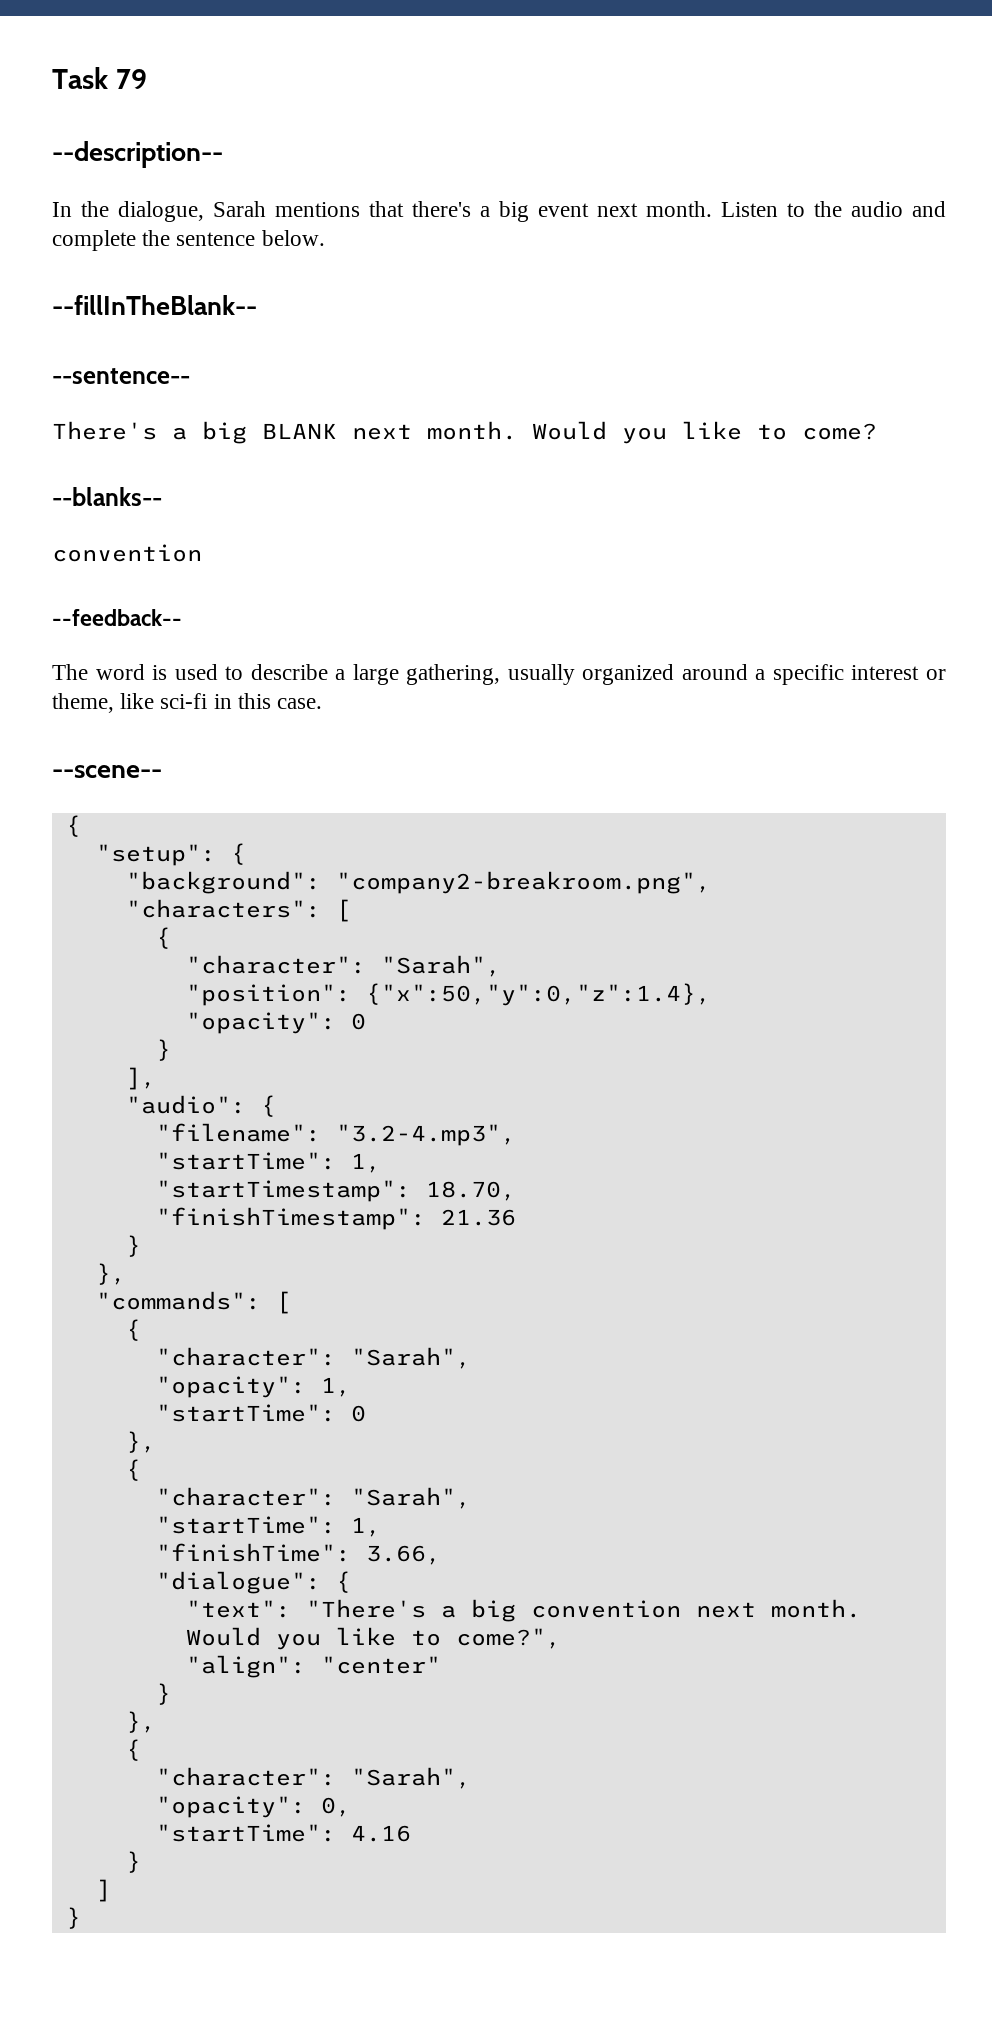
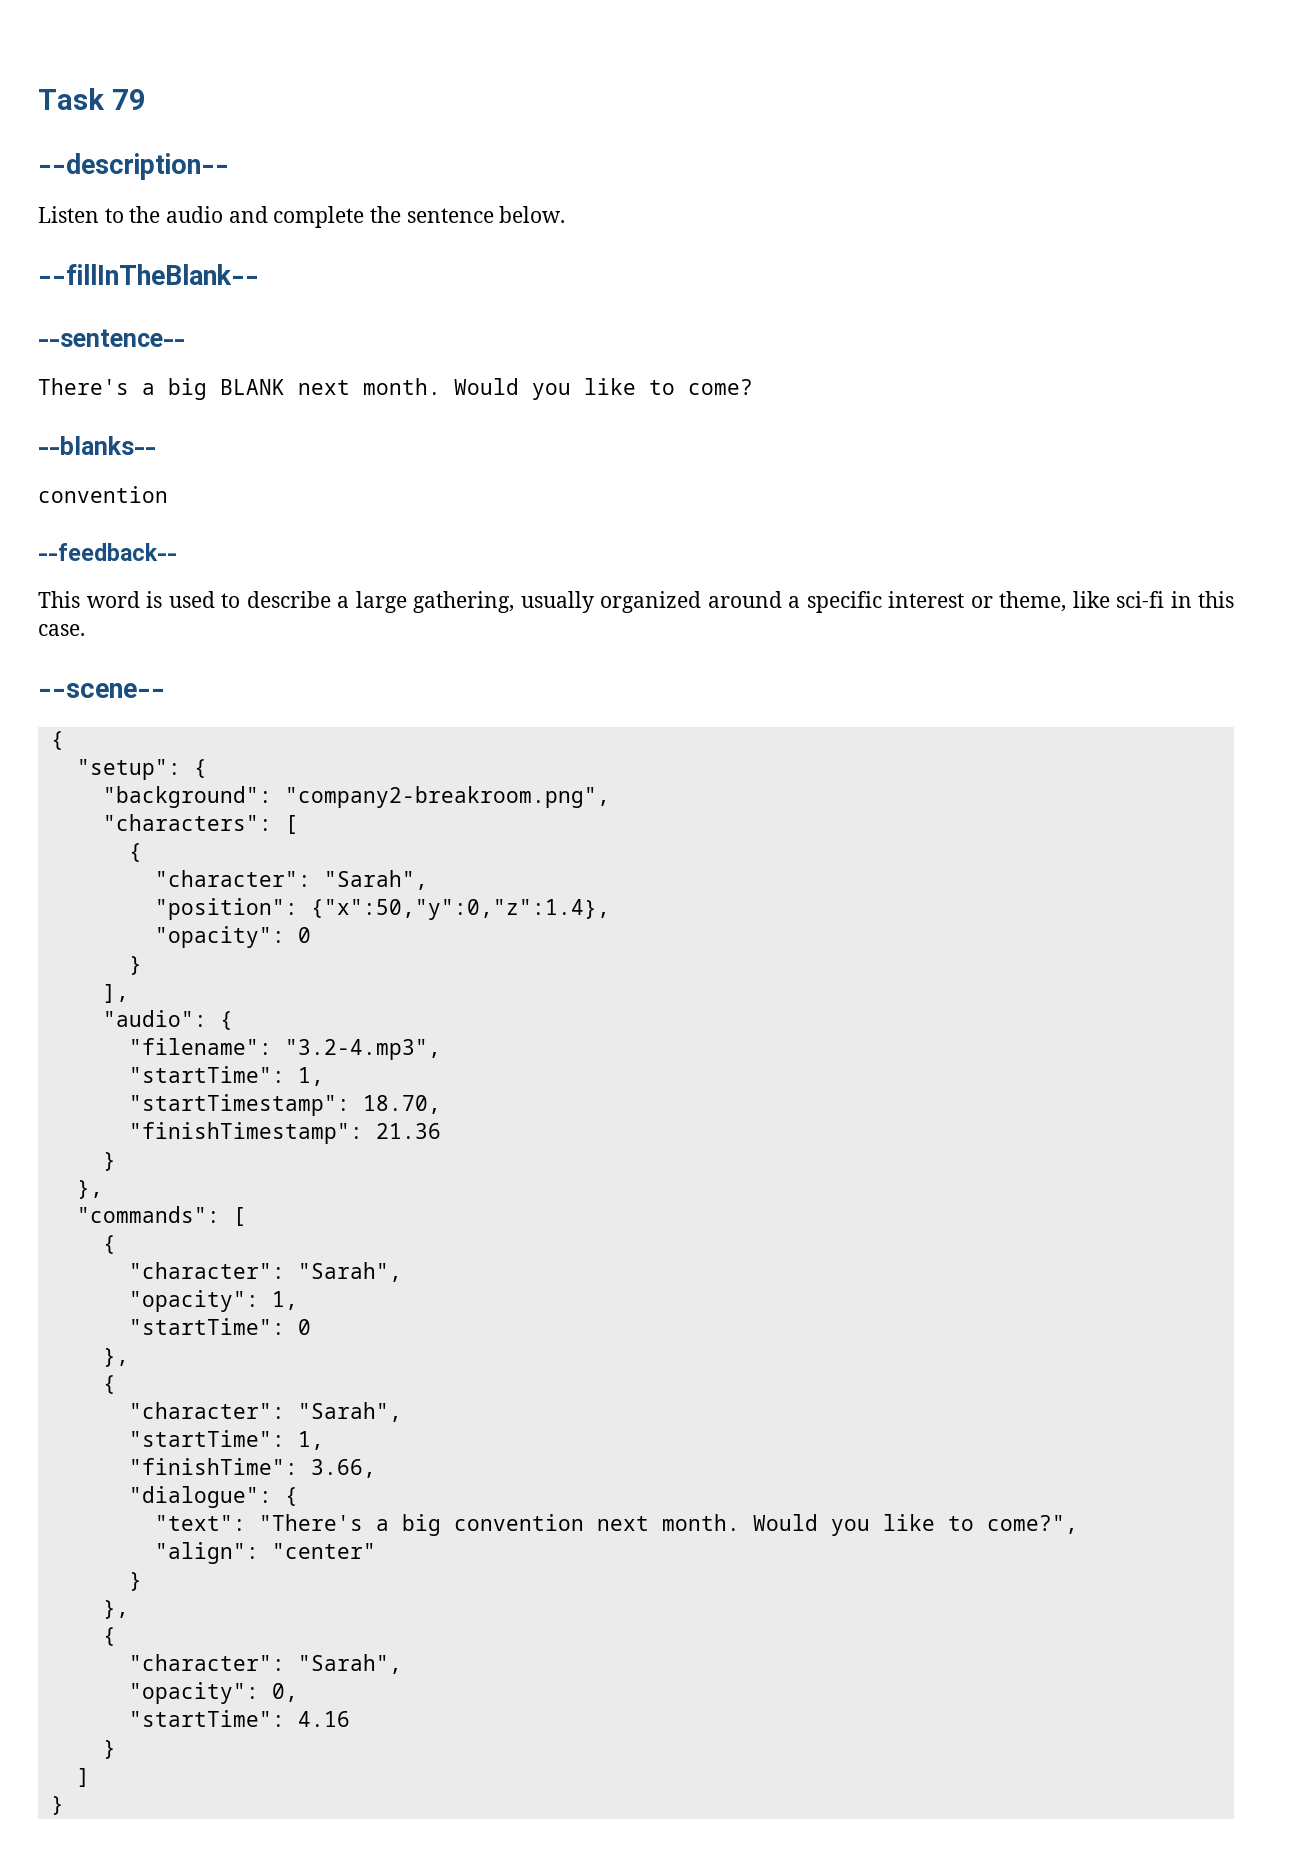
- In the dialogue, Sarah mentions that there's a big event next month.
- The word is used to describe a large gathering, usually organized around a specific interest or theme, like sci-fi in this case.
+ This word is used to describe a large gathering, usually organized around a specific interest or theme, like sci-fi in this case.

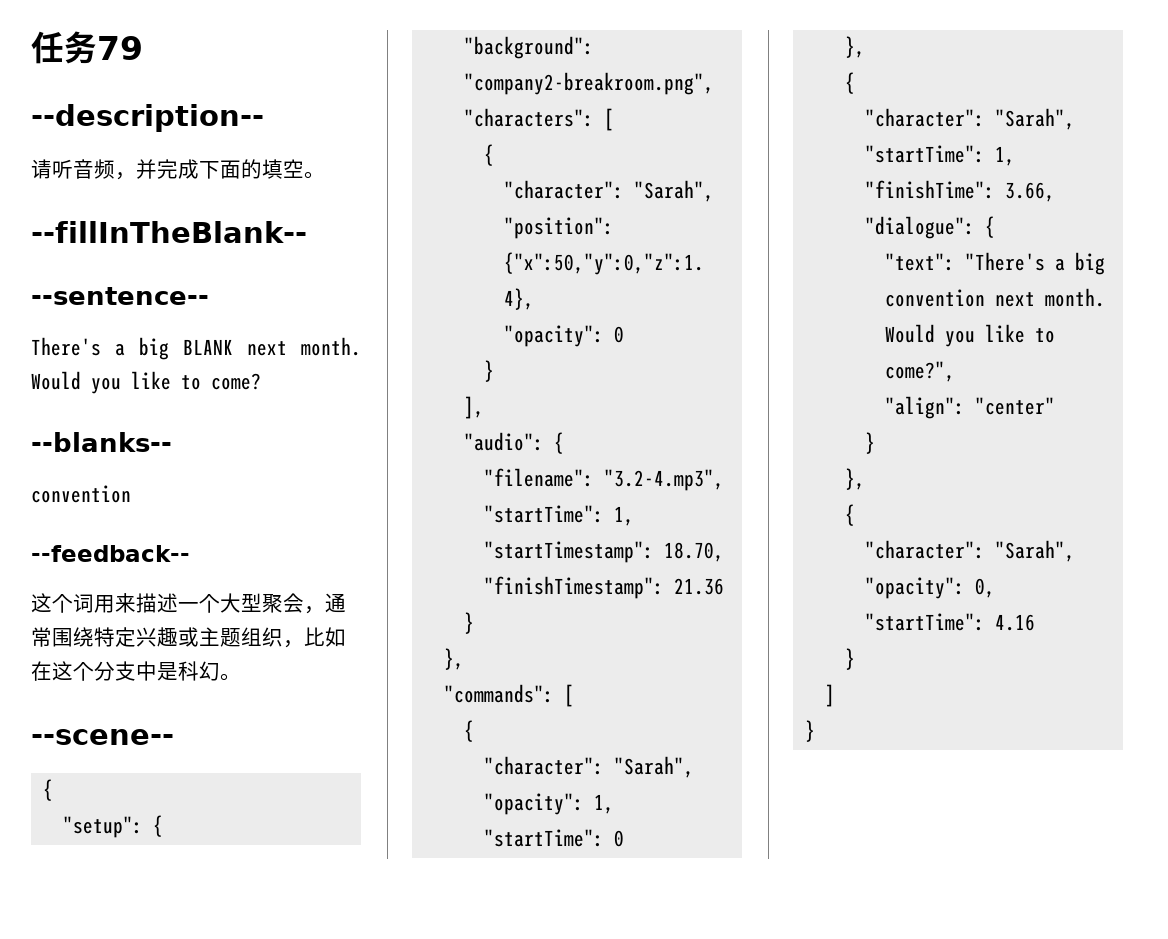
- Task 79
+ 任务79
- Listen to the audio and complete the sentence below.
+ 请听音频，并完成下面的填空。
- This word is used to describe a large gathering, usually organized around a specific interest or theme, like sci-fi in this case.
+ 这个词用来描述一个大型聚会，通常围绕特定兴趣或主题组织，比如在这个分支中是科幻。

